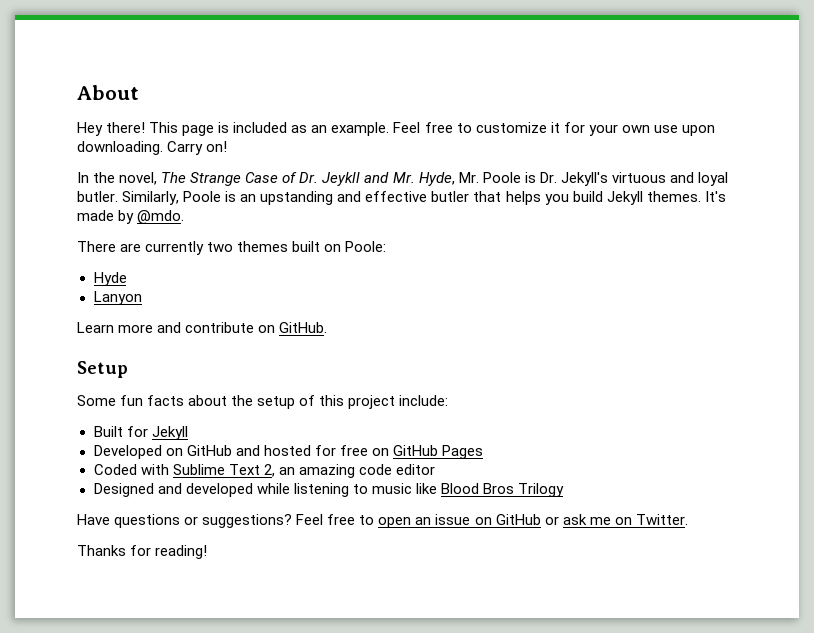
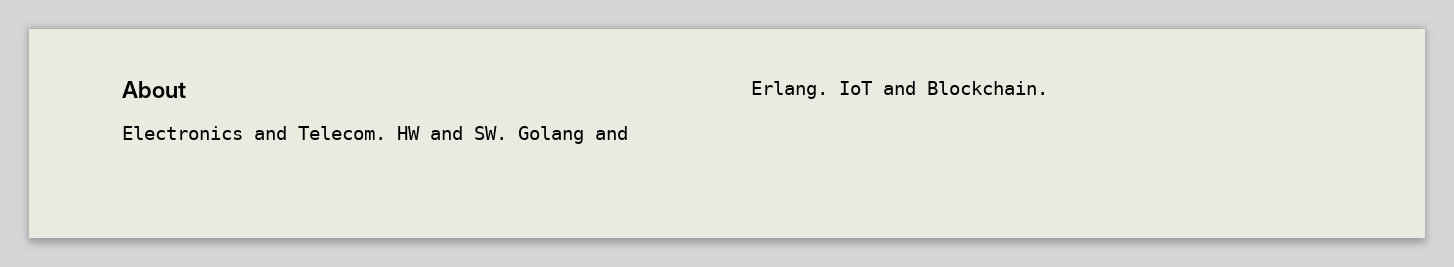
- Hey there! This page is included as an example. Feel free to customize it for your own use upon downloading. Carry on!
- In the novel, The Strange Case of Dr. Jeykll and Mr. Hyde, Mr. Poole is Dr. Jekyll's virtuous and loyal butler. Similarly, Poole is an upstanding and effective butler that helps you build Jekyll themes. It's made by @mdo.
- There are currently two themes built on Poole:
- Hyde
- Lanyon
- Learn more and contribute on GitHub.
- Setup
- Some fun facts about the setup of this project include:
- Built for Jekyll
- Developed on GitHub and hosted for free on GitHub Pages
- Coded with Sublime Text 2, an amazing code editor
- Designed and developed while listening to music like Blood Bros Trilogy
- Have questions or suggestions? Feel free to open an issue on GitHub or ask me on Twitter.
- Thanks for reading!
+ Electronics and Telecom. HW and SW. Golang and Erlang. IoT and Blockchain.

